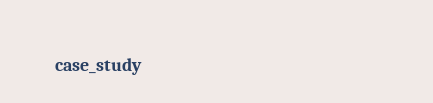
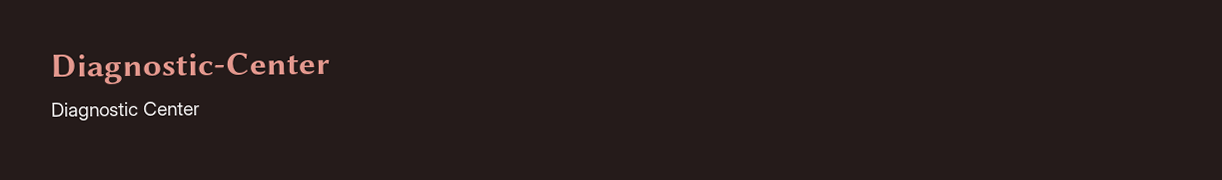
- case_study
+ Diagnostic-Center
+ Diagnostic Center

